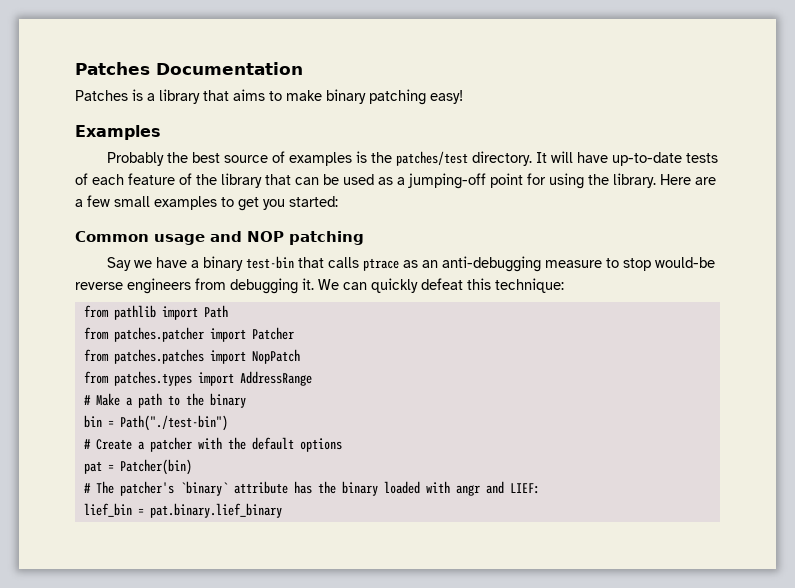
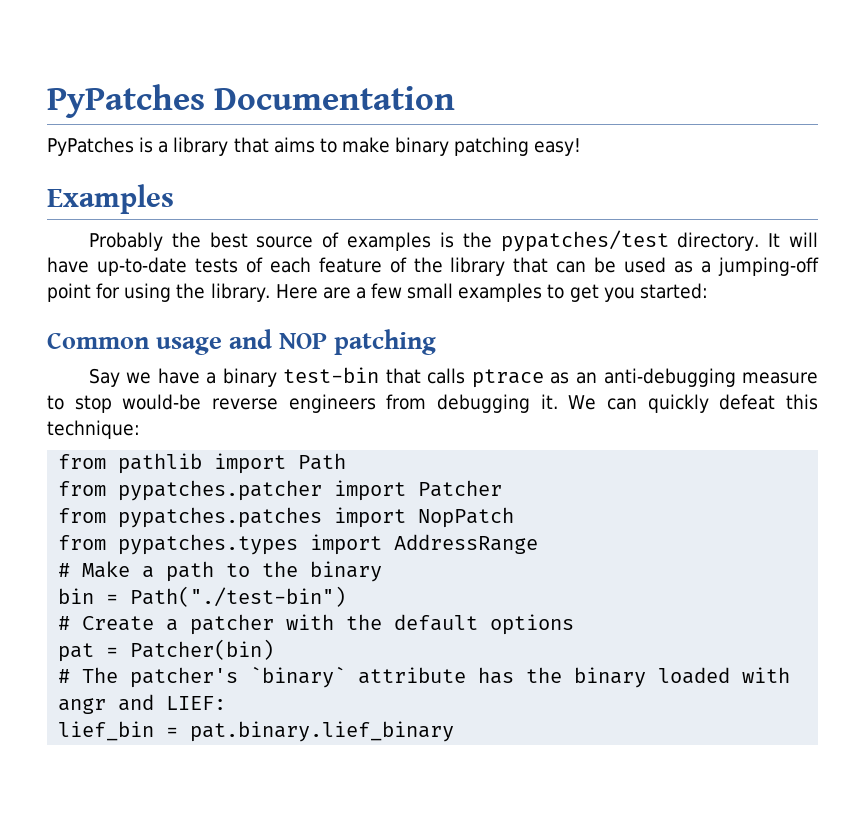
- Patches Documentation
+ PyPatches Documentation
- Patches is a library that aims to make binary patching easy!
+ PyPatches is a library that aims to make binary patching easy!
- Probably the best source of examples is the patches/test directory.
+ Probably the best source of examples is the pypatches/test directory.
- from patches.patcher import Patcher
+ from pypatches.patcher import Patcher
- from patches.patches import NopPatch
+ from pypatches.patches import NopPatch
- from patches.types import AddressRange
+ from pypatches.types import AddressRange

